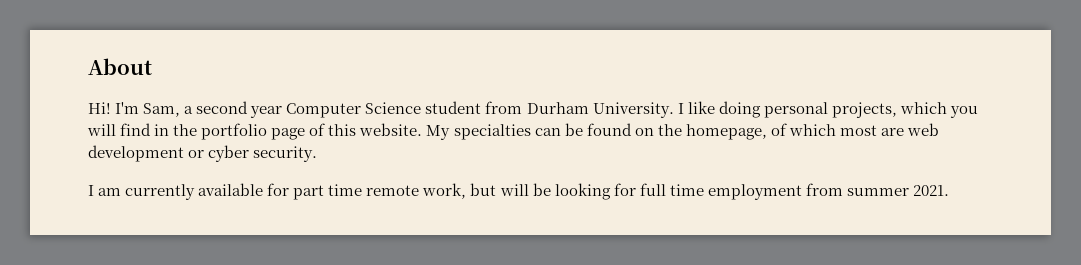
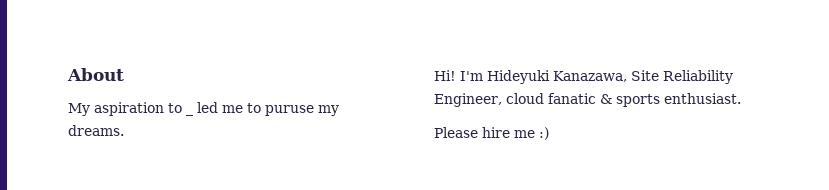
- Hi! I'm Sam, a second year Computer Science student from Durham University. I like doing personal projects, which you will find in the portfolio page of this website. My specialties can be found on the homepage, of which most are web development or cyber security.
- I am currently available for part time remote work, but will be looking for full time employment from summer 2021.
+ My aspiration to _ led me to puruse my dreams.
+ Hi! I'm Hideyuki Kanazawa, Site Reliability Engineer, cloud fanatic & sports enthusiast.
+ Please hire me :)

